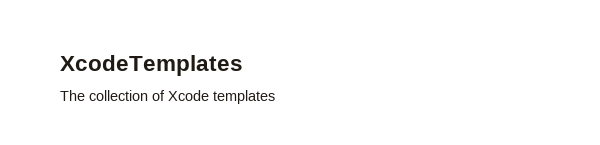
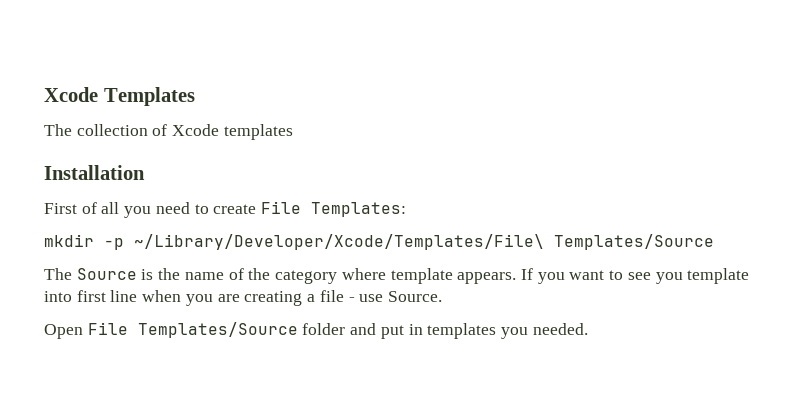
- XcodeTemplates
+ Xcode Templates
+ Installation
+ First of all you need to create File Templates:
+ mkdir -p ~/Library/Developer/Xcode/Templates/File\ Templates/Source
+ The Source is the name of the category where template appears. If you want to see you template into first line when you are creating a file - use Source.
+ Open File Templates/Source folder and put in templates you needed.

